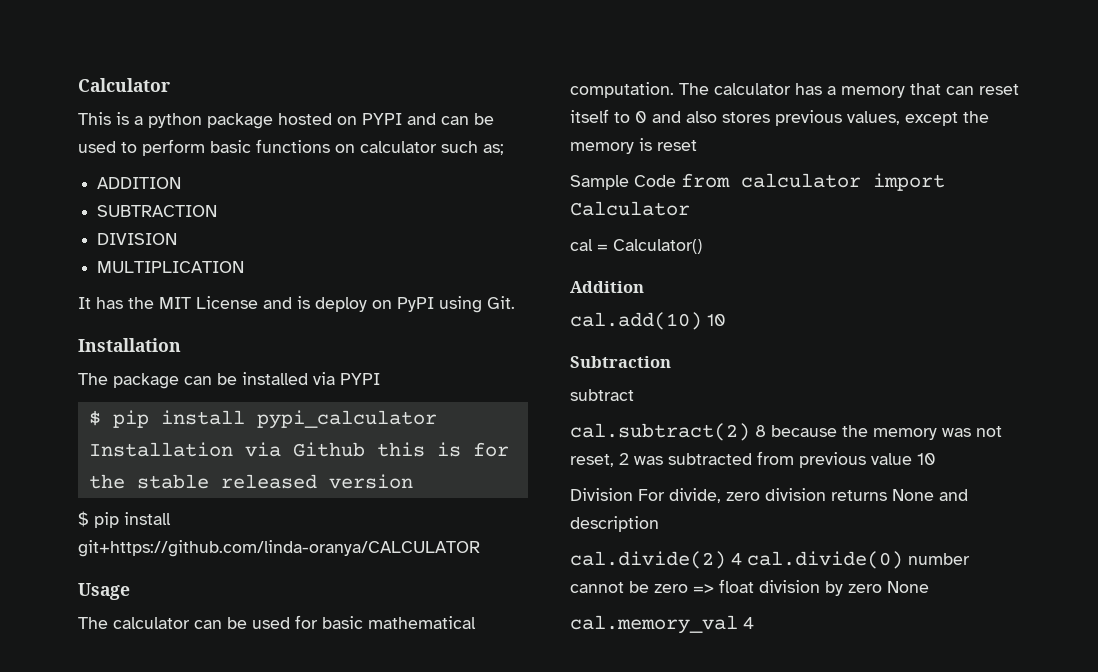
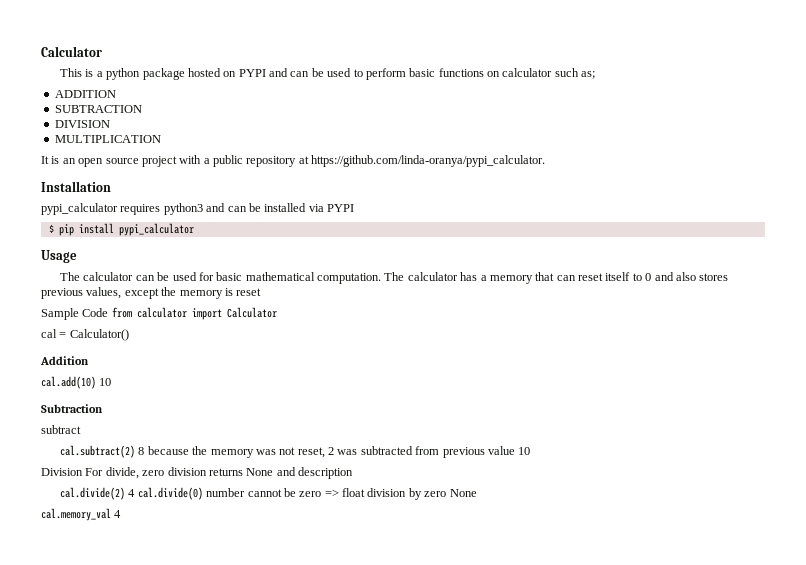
- It has the MIT License and is deploy on PyPI using Git.
+ It is an open source project with a public repository at https://github.com/linda-oranya/pypi_calculator.
  Installation
- The package can be installed via PYPI
+ pypi_calculator requires python3 and can be installed via PYPI
- $ pip install pypi_calculator Installation via Github this is for the stable released version
- $ pip install git+https://github.com/linda-oranya/CALCULATOR
+ $ pip install pypi_calculator

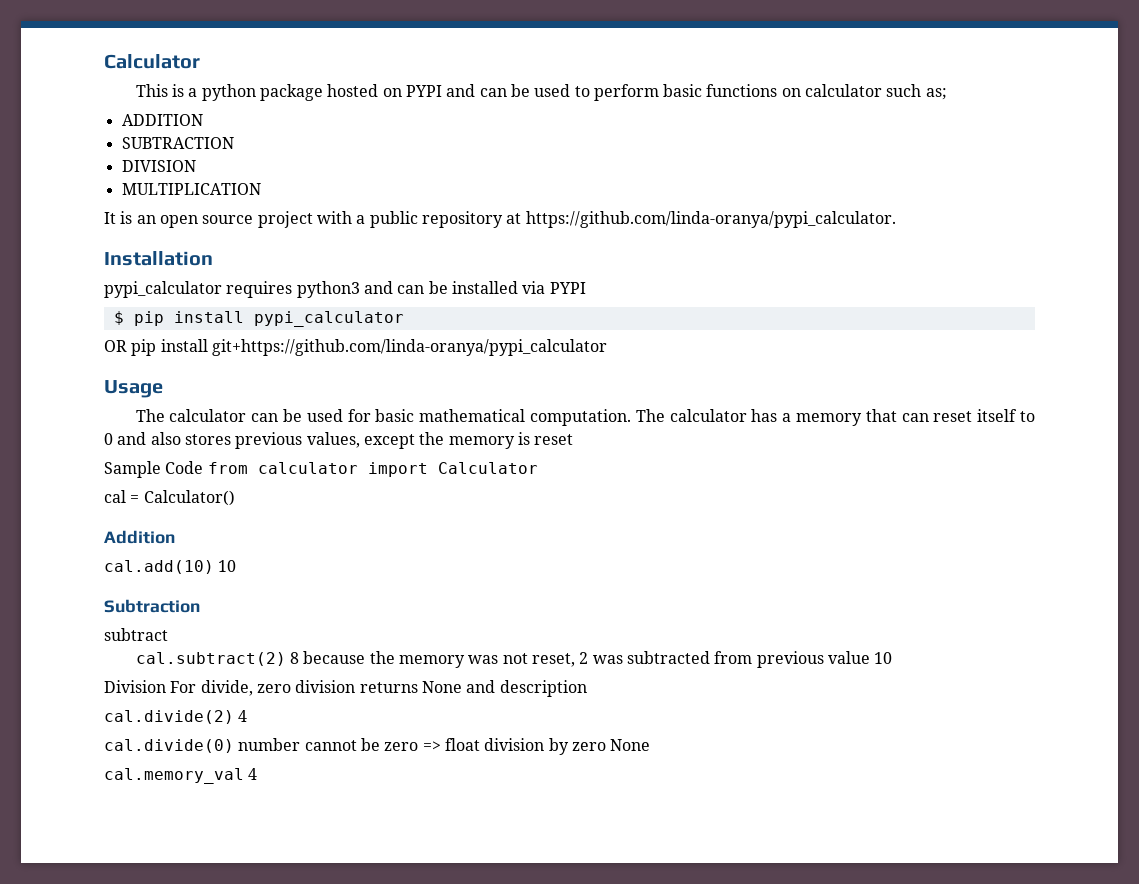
+ OR pip install git+https://github.com/linda-oranya/pypi_calculator
- cal.divide(2) 4 cal.divide(0) number cannot be zero => float division by zero None
+ cal.divide(2) 4
+ cal.divide(0) number cannot be zero => float division by zero None

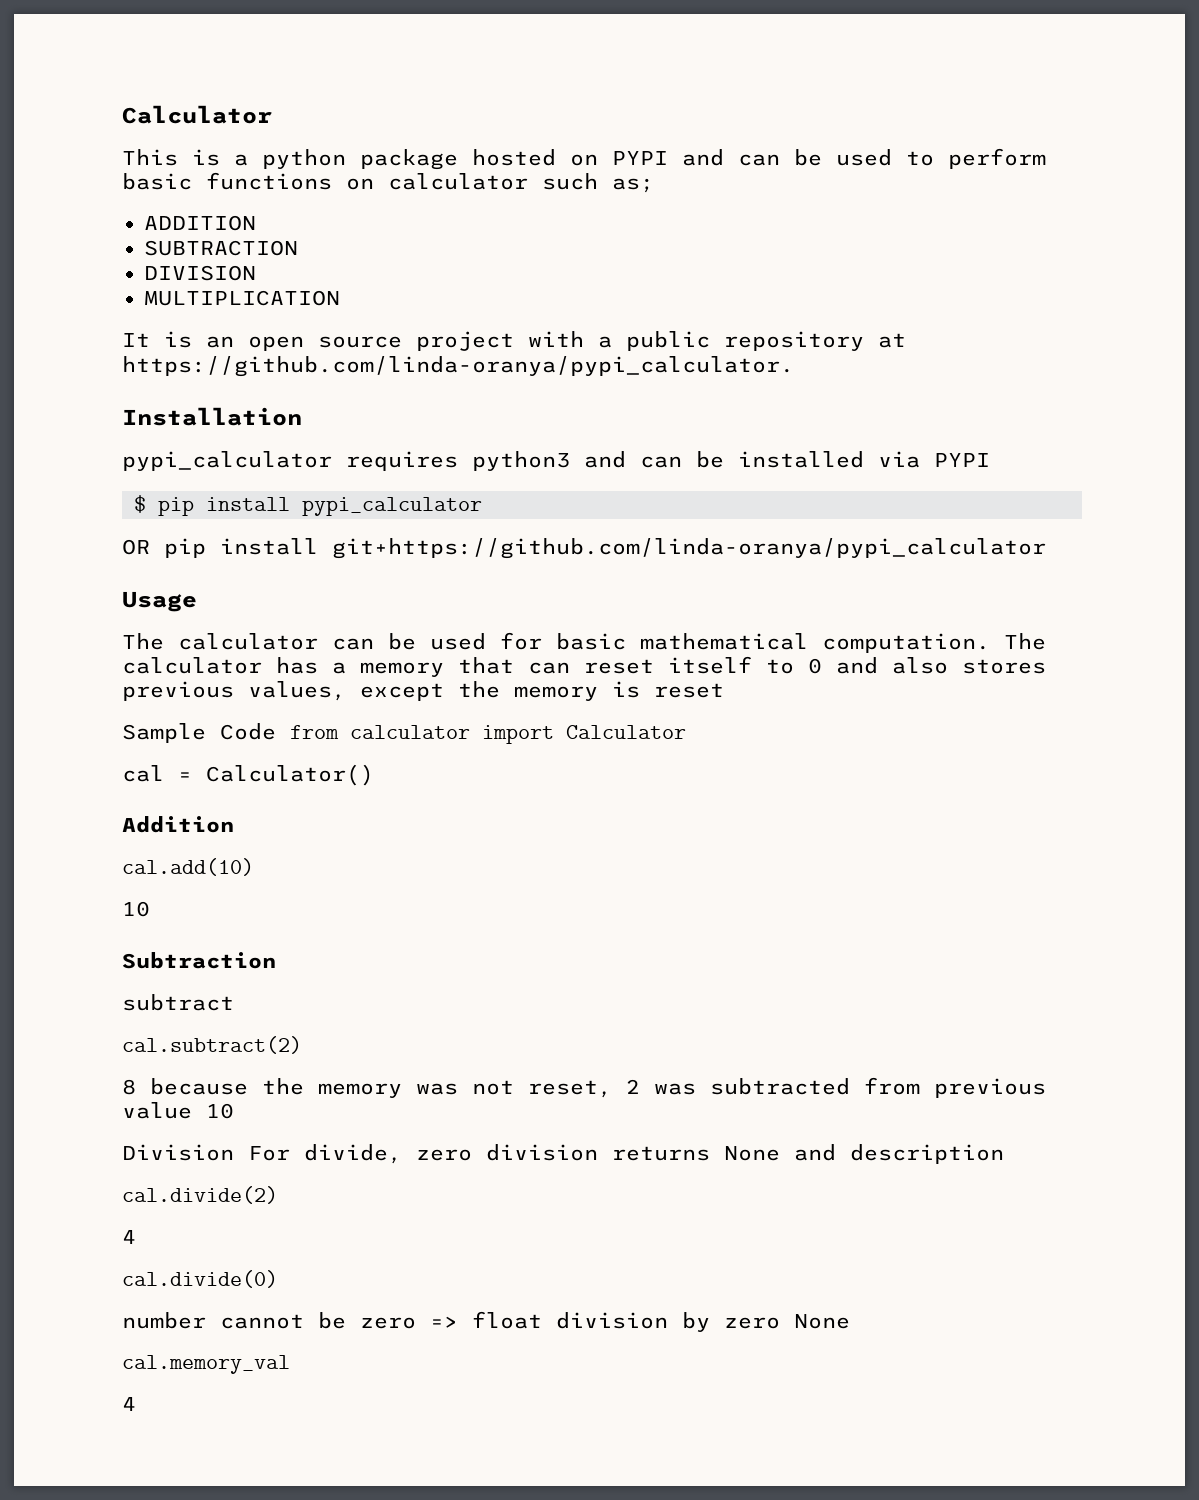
- cal.add(10) 10
+ cal.add(10)
+ 10
- cal.subtract(2) 8 because the memory was not reset, 2 was subtracted from previous value 10
+ cal.subtract(2)
+ 8 because the memory was not reset, 2 was subtracted from previous value 10
- cal.divide(2) 4
+ cal.divide(2)
+ 4
- cal.divide(0) number cannot be zero => float division by zero None
+ cal.divide(0)
+ number cannot be zero => float division by zero None
- cal.memory_val 4
+ cal.memory_val
+ 4

